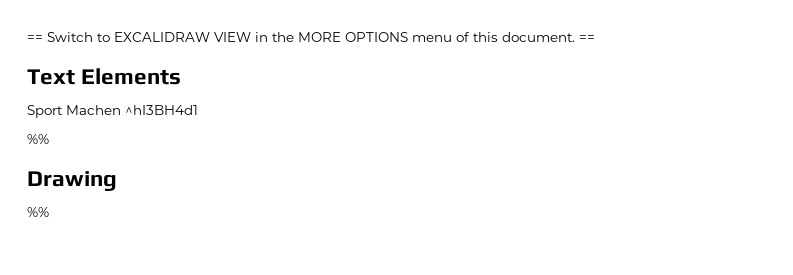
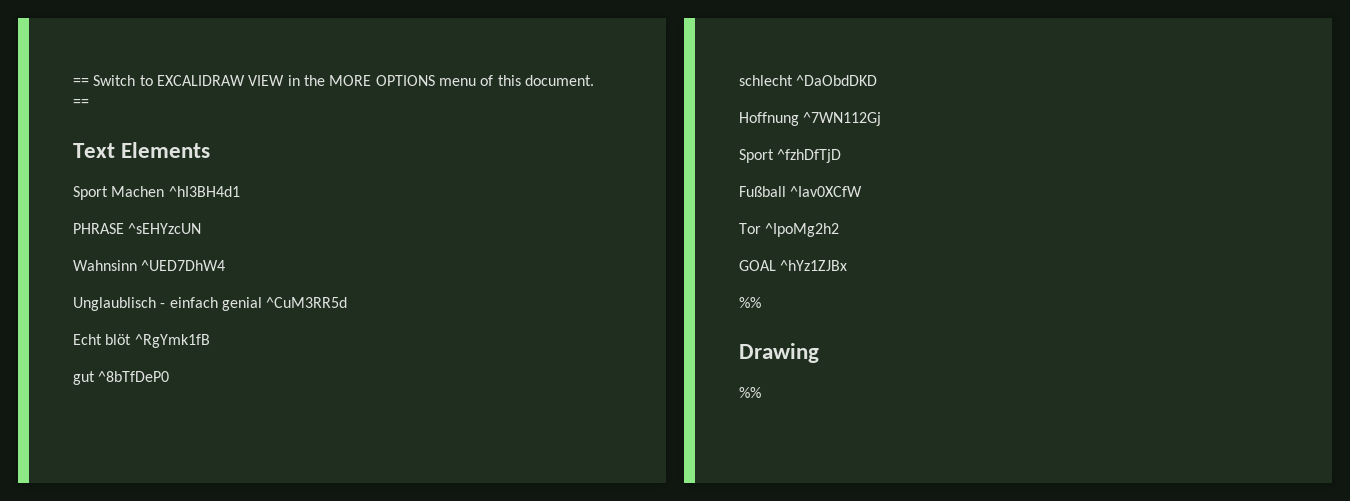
+ PHRASE ^sEHYzcUN
+ Wahnsinn ^UED7DhW4
+ Unglaublisch - einfach genial ^CuM3RR5d
+ Echt blöt ^RgYmk1fB
+ gut ^8bTfDeP0
+ schlecht ^DaObdDKD
+ Hoffnung ^7WN112Gj
+ Sport ^fzhDfTjD
+ Fußball ^Iav0XCfW
+ Tor ^IpoMg2h2
+ GOAL ^hYz1ZJBx

